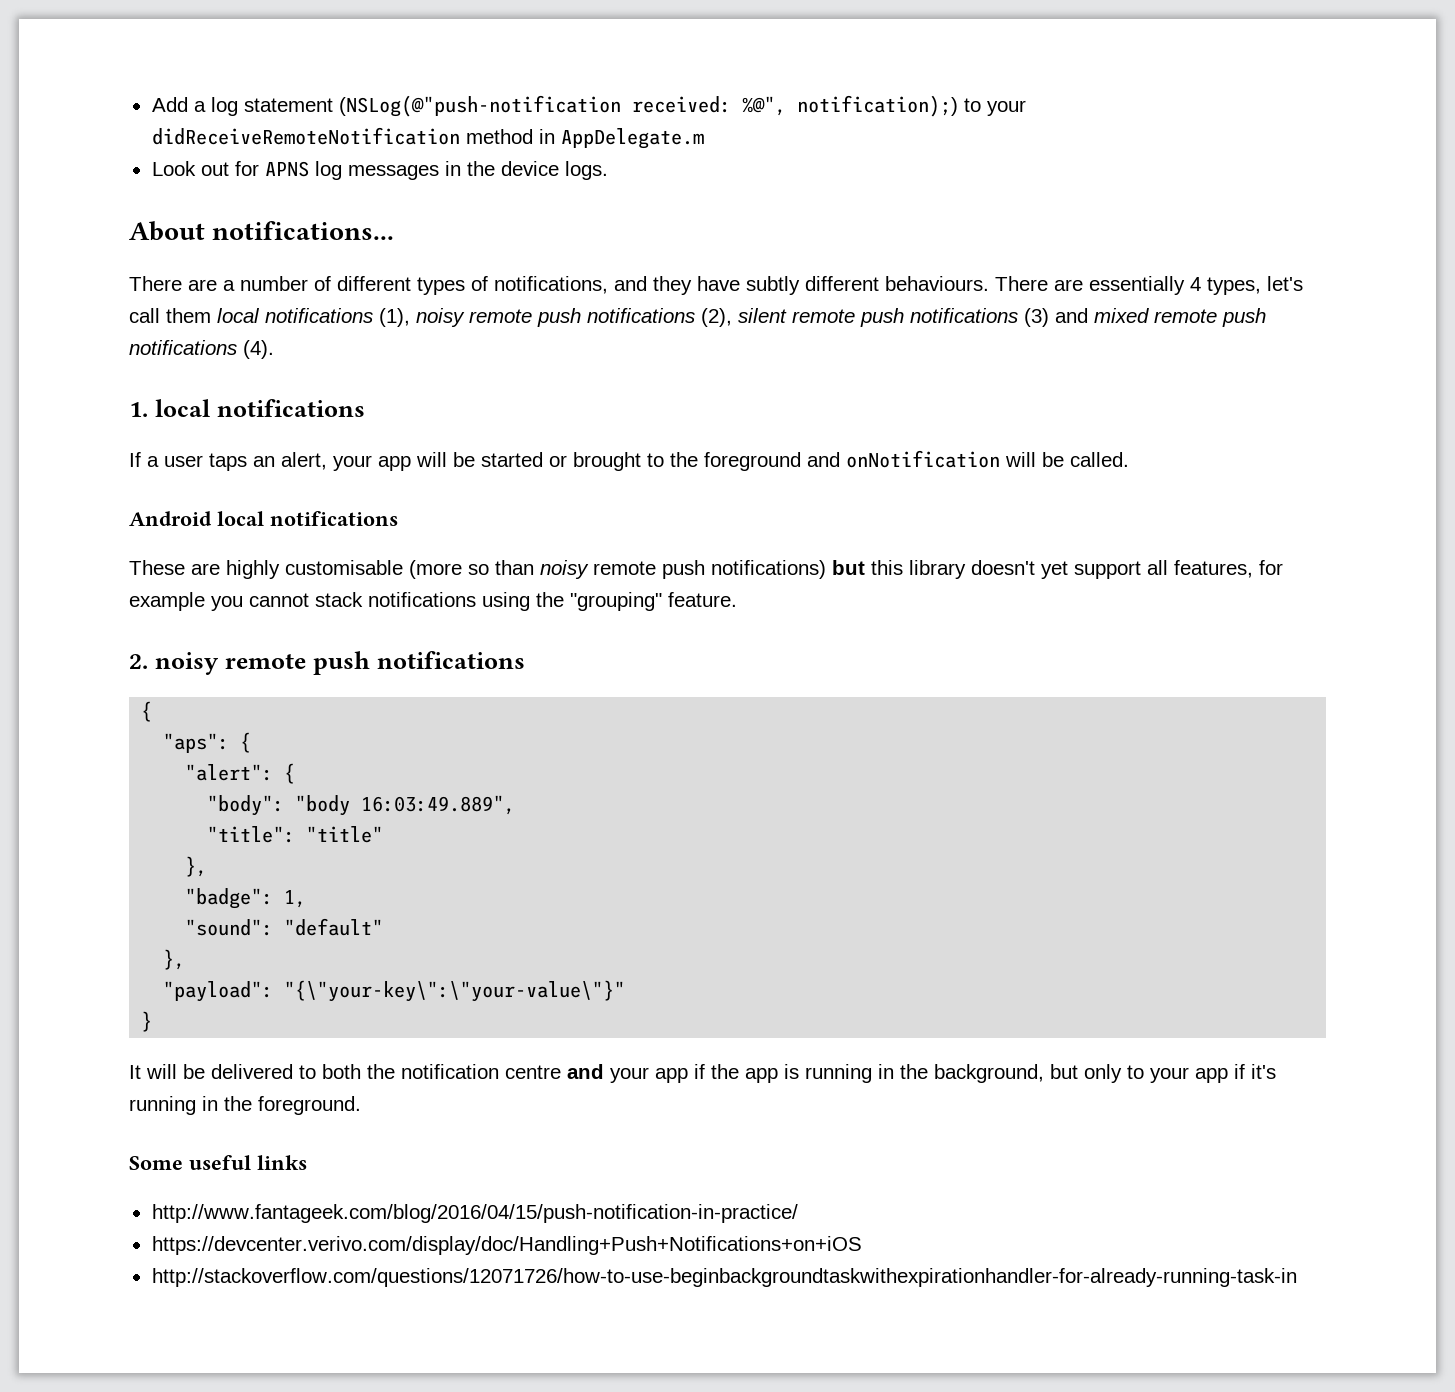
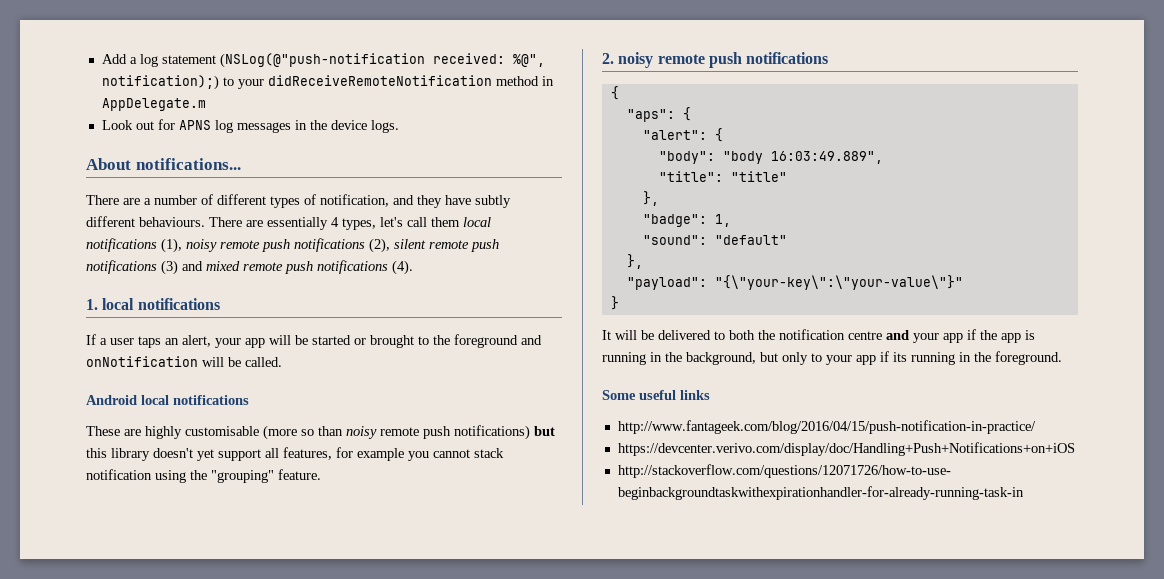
- There are a number of different types of notifications, and they have subtly different behaviours.
+ There are a number of different types of notification, and they have subtly different behaviours.
- These are highly customisable (more so than noisy remote push notifications) but this library doesn't yet support all features, for example you cannot stack notifications using the "grouping" feature.
+ These are highly customisable (more so than noisy remote push notifications) but this library doesn't yet support all features, for example you cannot stack notification using the "grouping" feature.
- It will be delivered to both the notification centre and your app if the app is running in the background, but only to your app if it's running in the foreground.
+ It will be delivered to both the notification centre and your app if the app is running in the background, but only to your app if its running in the foreground.

